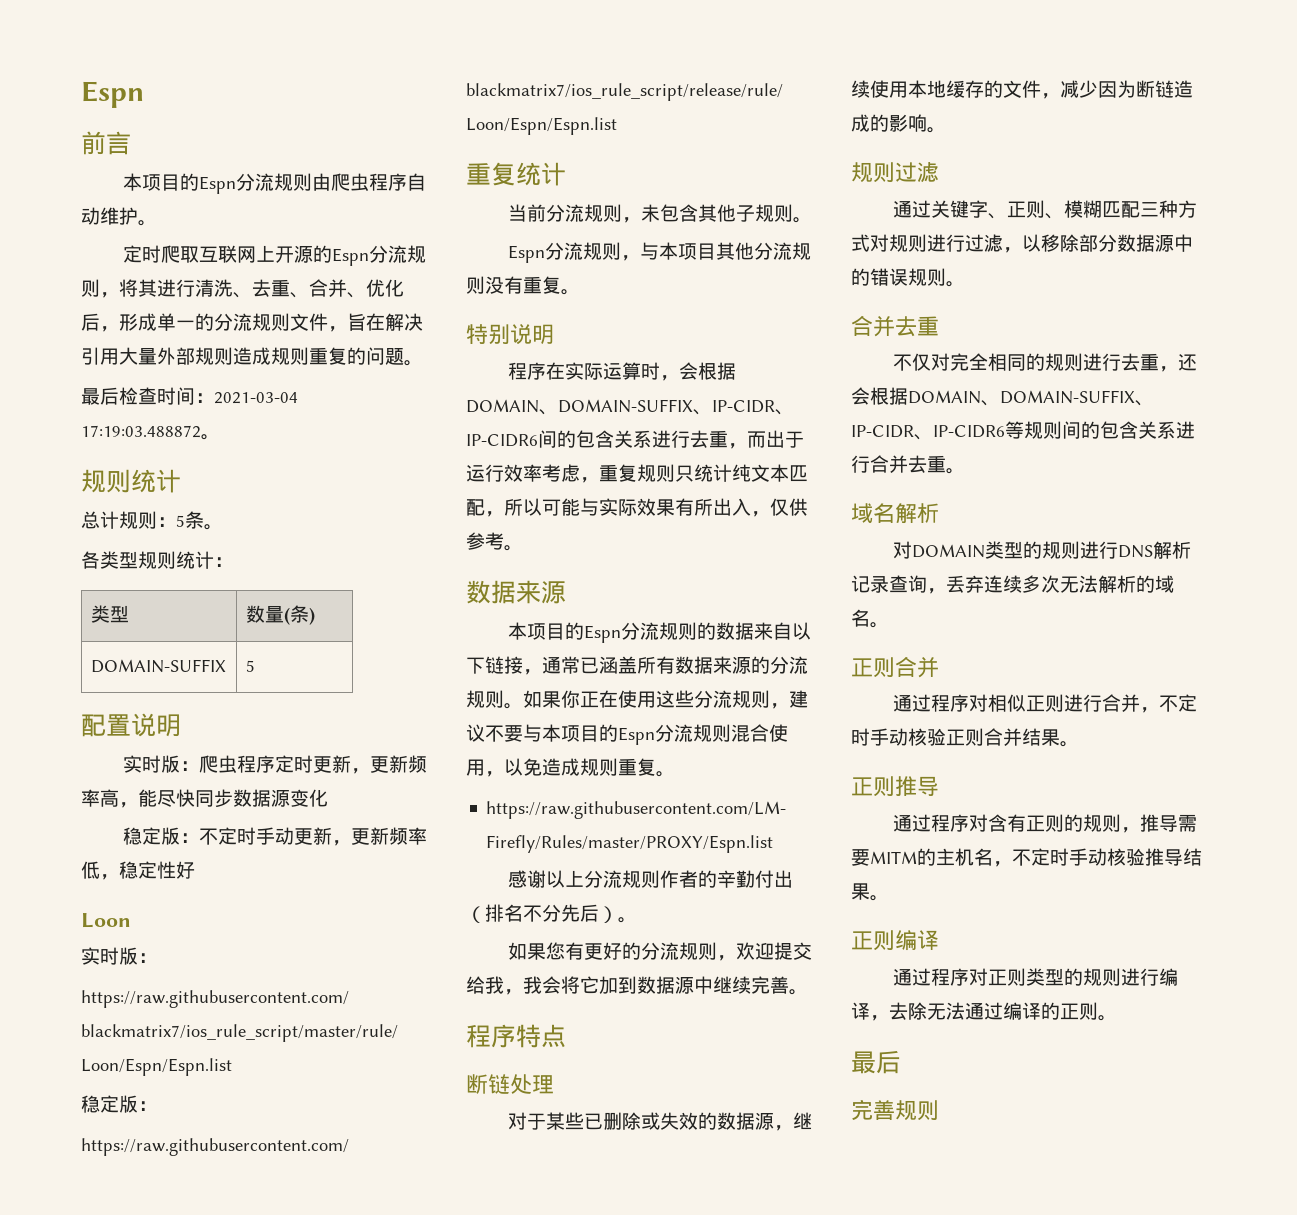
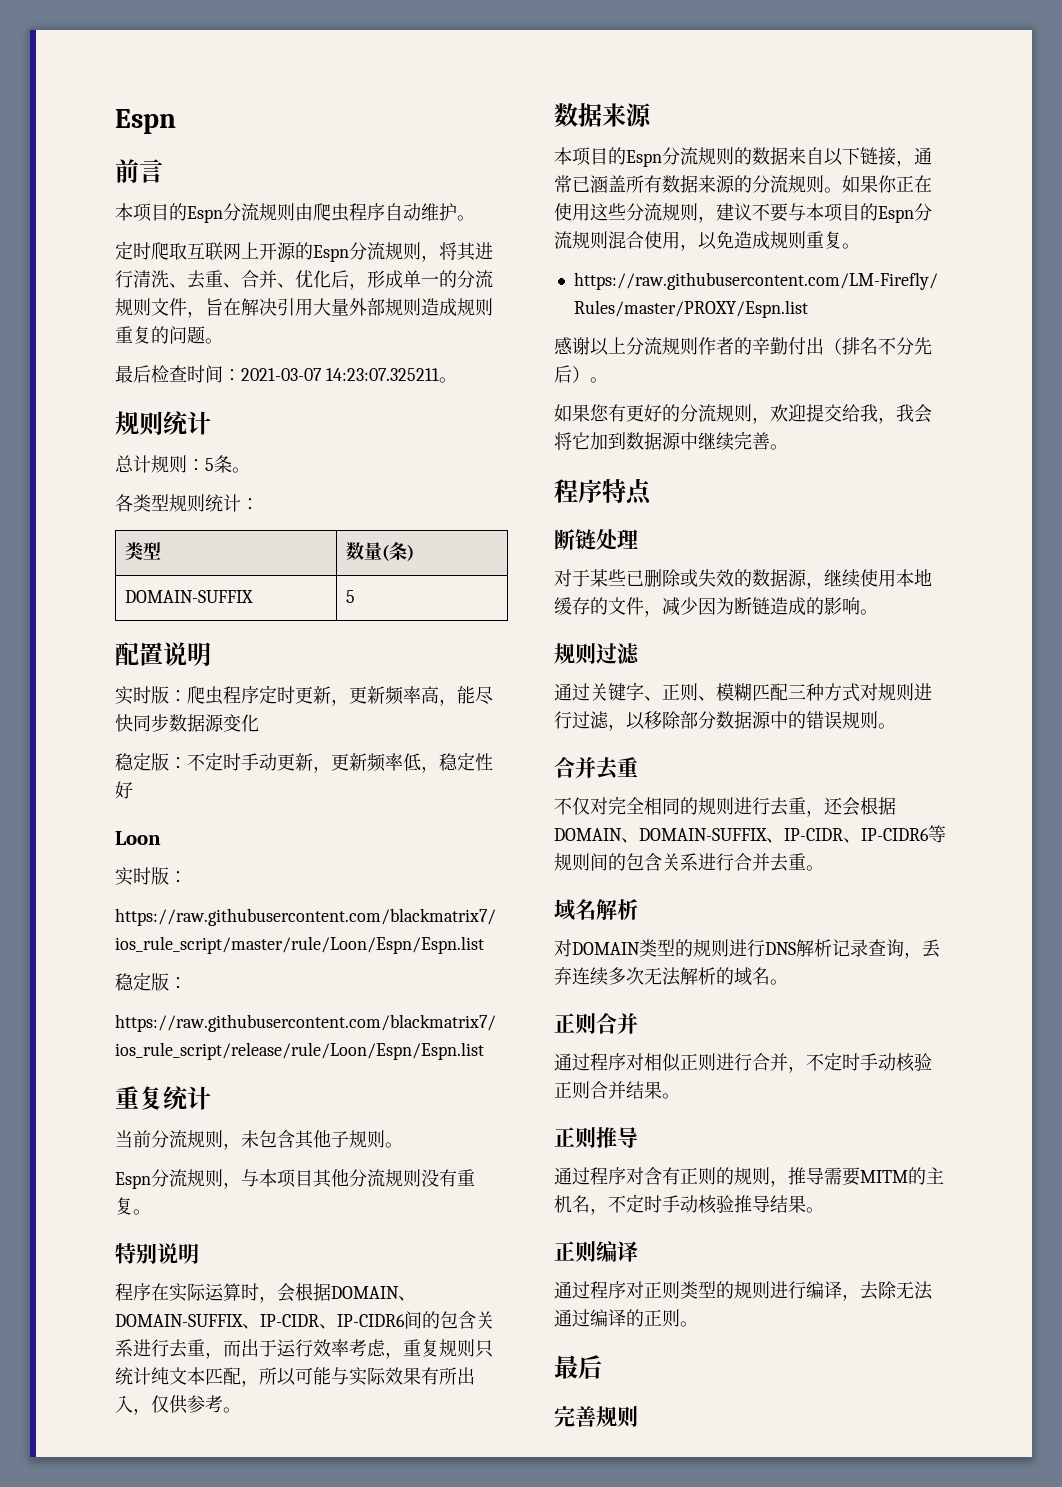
- 最后检查时间：2021-03-04 17:19:03.488872。
+ 最后检查时间：2021-03-07 14:23:07.325211。

